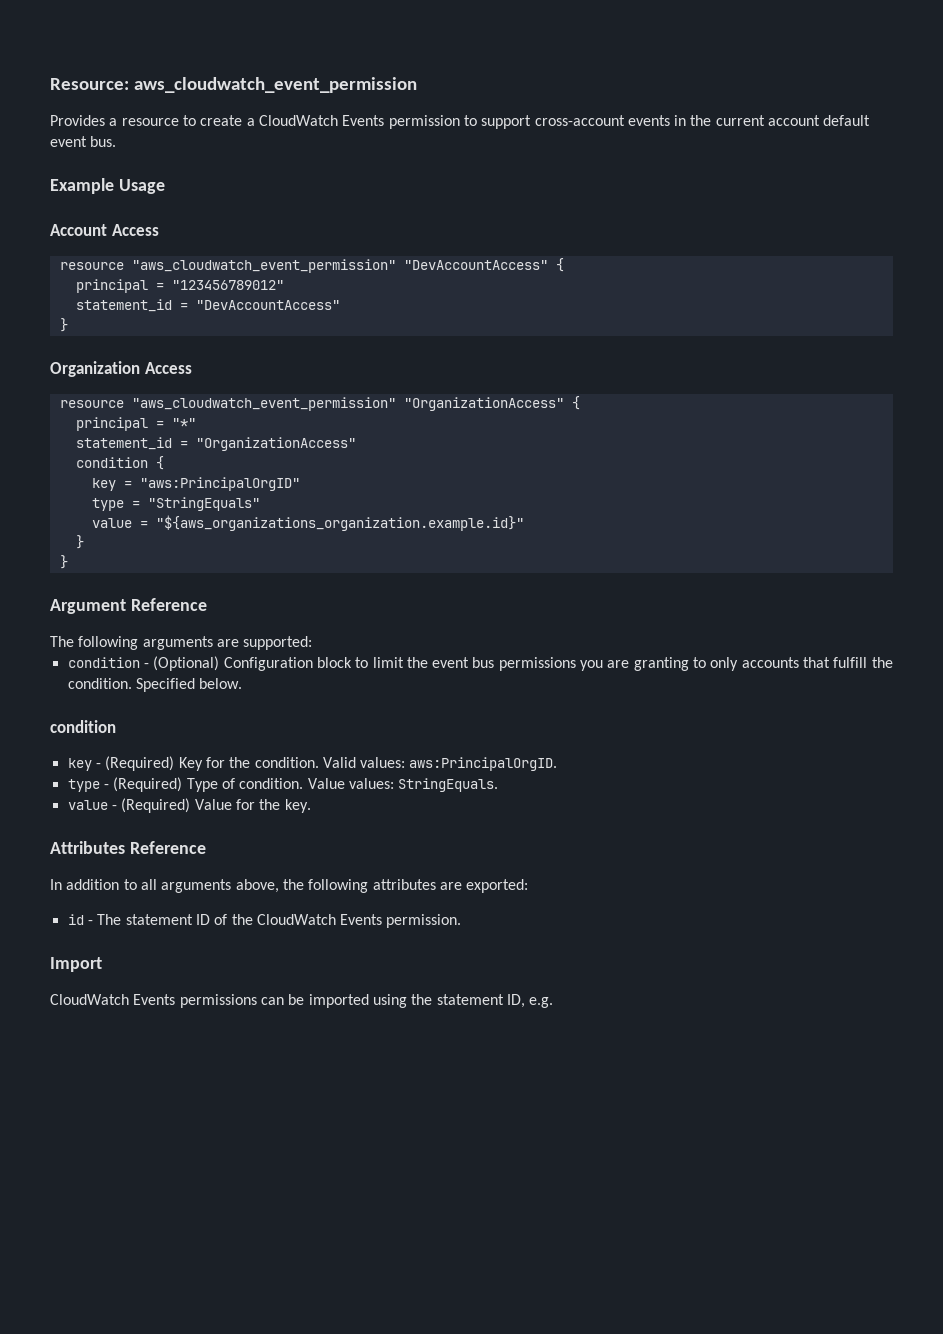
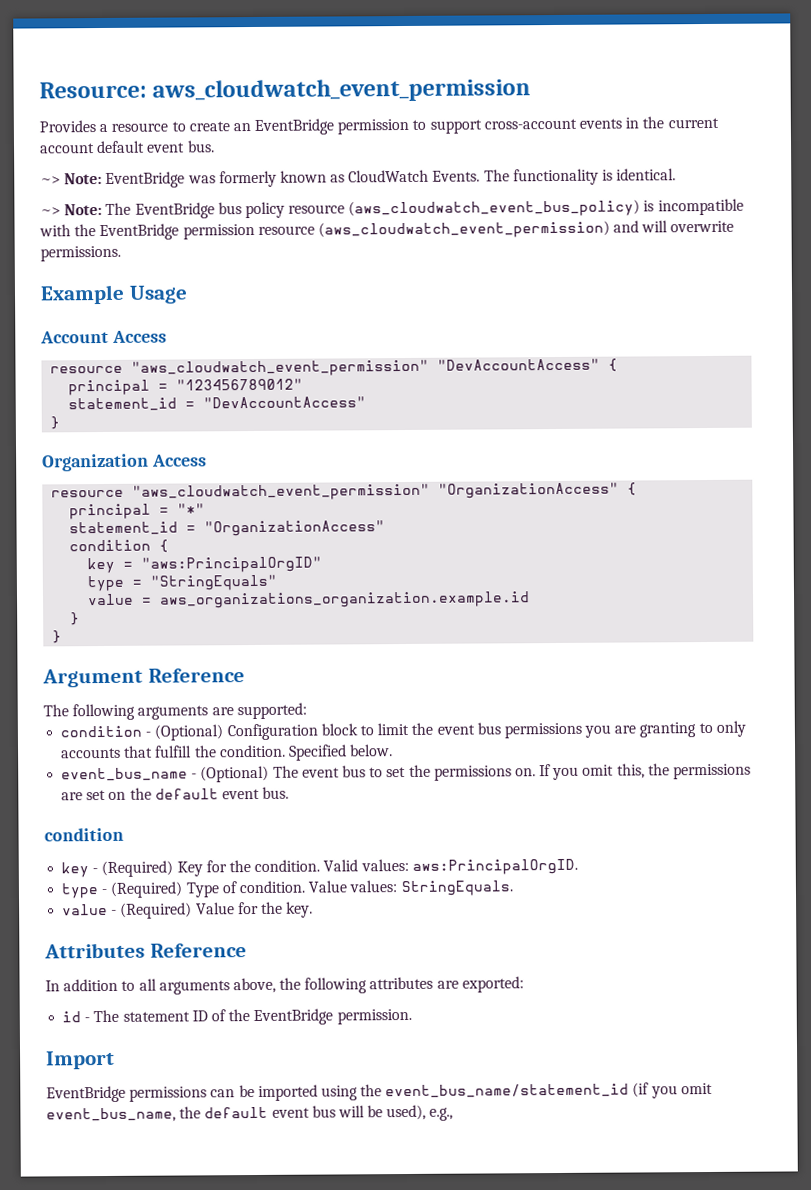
- Provides a resource to create a CloudWatch Events permission to support cross-account events in the current account default event bus.
+ Provides a resource to create an EventBridge permission to support cross-account events in the current account default event bus.
+ ~> Note: EventBridge was formerly known as CloudWatch Events. The functionality is identical.
+ ~> Note: The EventBridge bus policy resource (aws_cloudwatch_event_bus_policy) is incompatible with the EventBridge permission resource (aws_cloudwatch_event_permission) and will overwrite permissions.
- value = "${aws_organizations_organization.example.id}"
+ value = aws_organizations_organization.example.id
+ event_bus_name - (Optional) The event bus to set the permissions on. If you omit this, the permissions are set on the default event bus.
- id - The statement ID of the CloudWatch Events permission.
+ id - The statement ID of the EventBridge permission.
- CloudWatch Events permissions can be imported using the statement ID, e.g.
+ EventBridge permissions can be imported using the event_bus_name/statement_id (if you omit event_bus_name, the default event bus will be used), e.g.,

